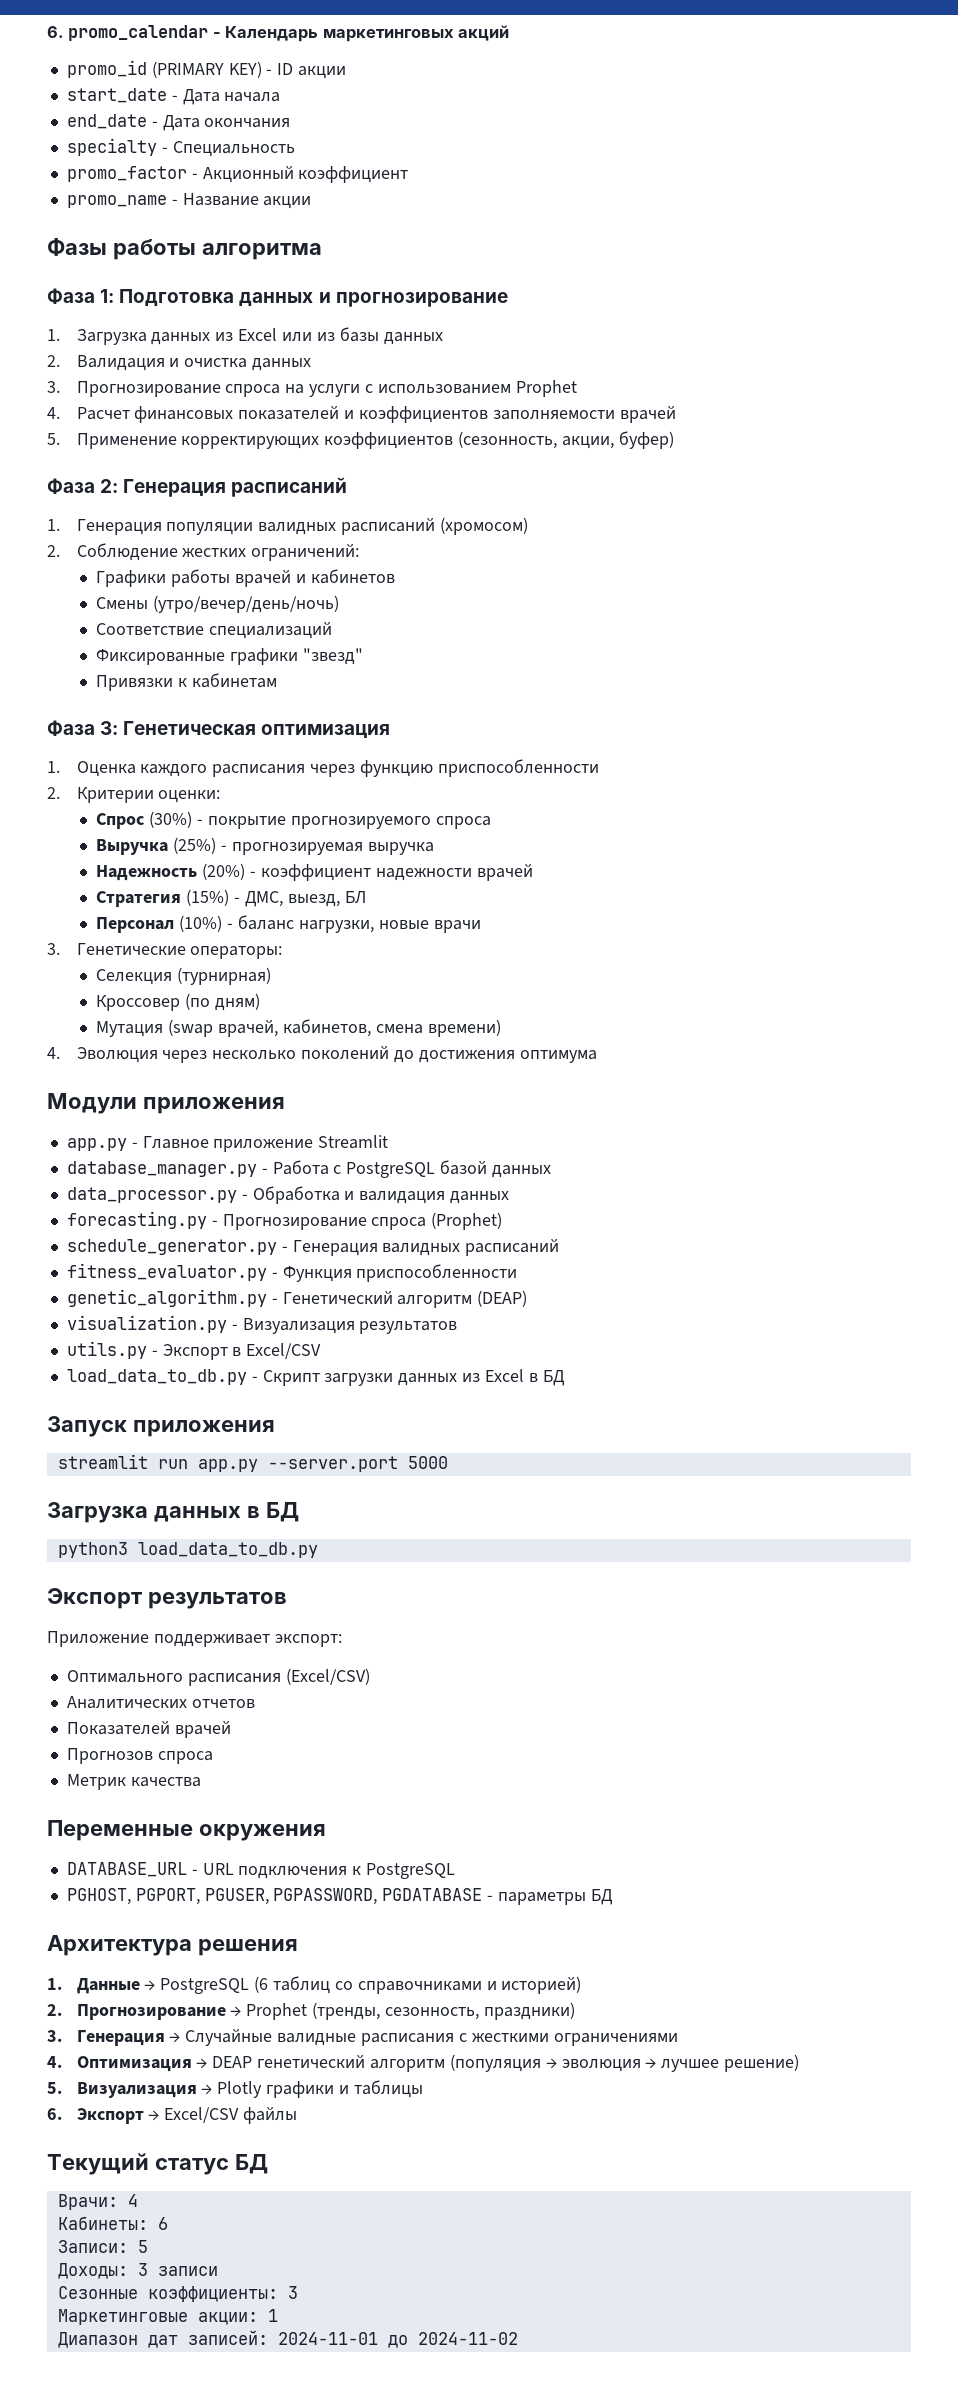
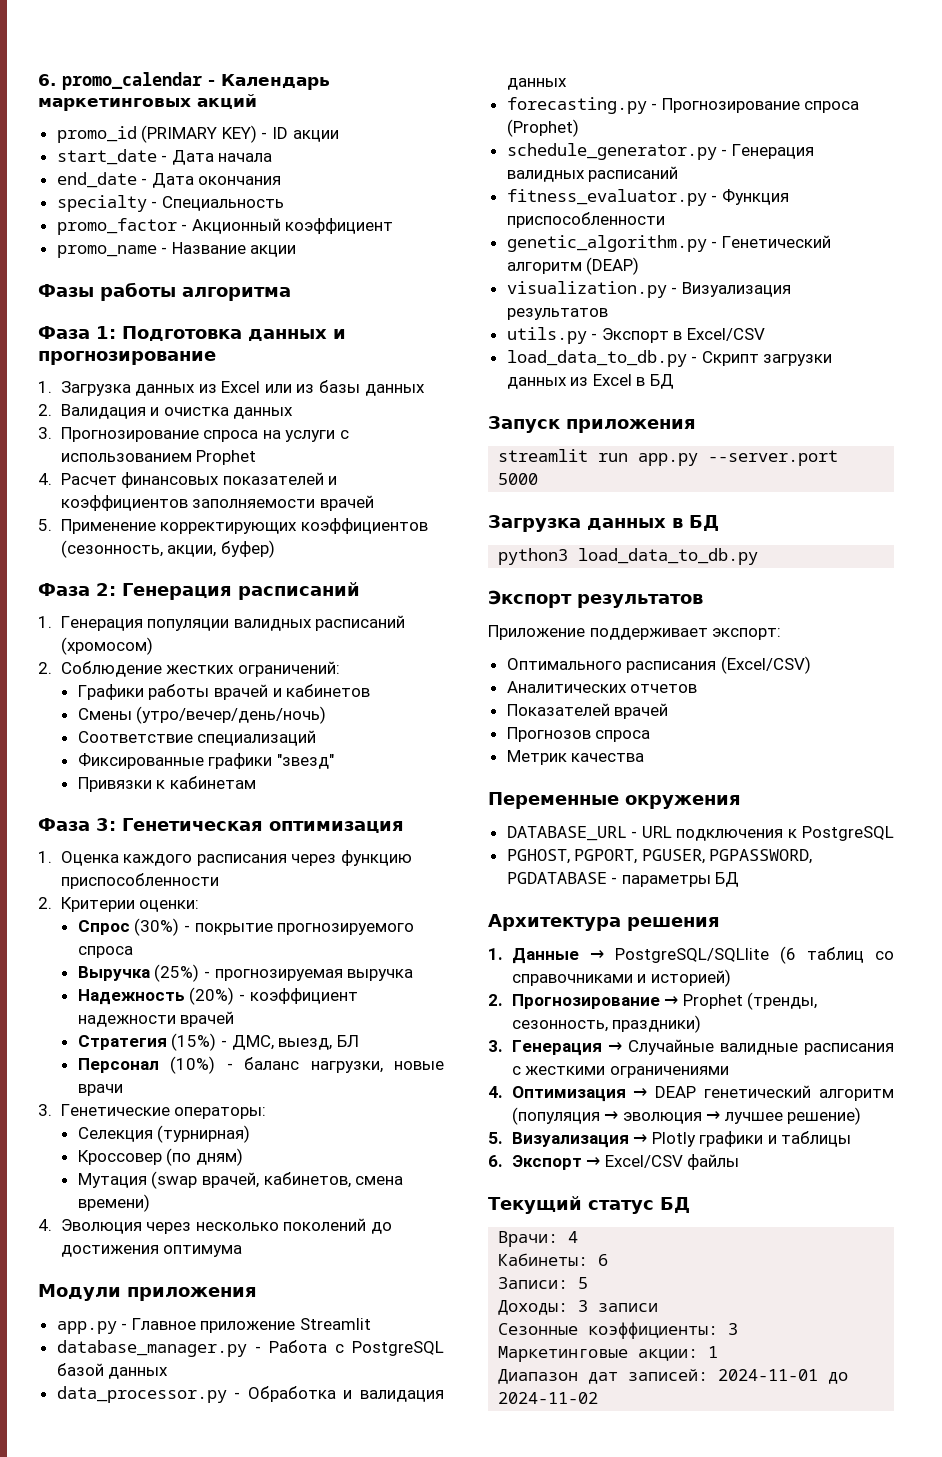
- 1. Данные → PostgreSQL (6 таблиц со справочниками и историей)
+ 1. Данные → PostgreSQL/SQLlite (6 таблиц со справочниками и историей)

